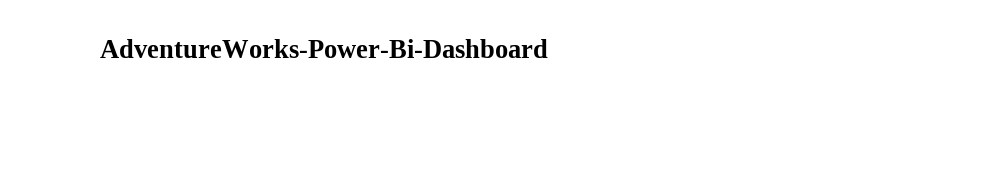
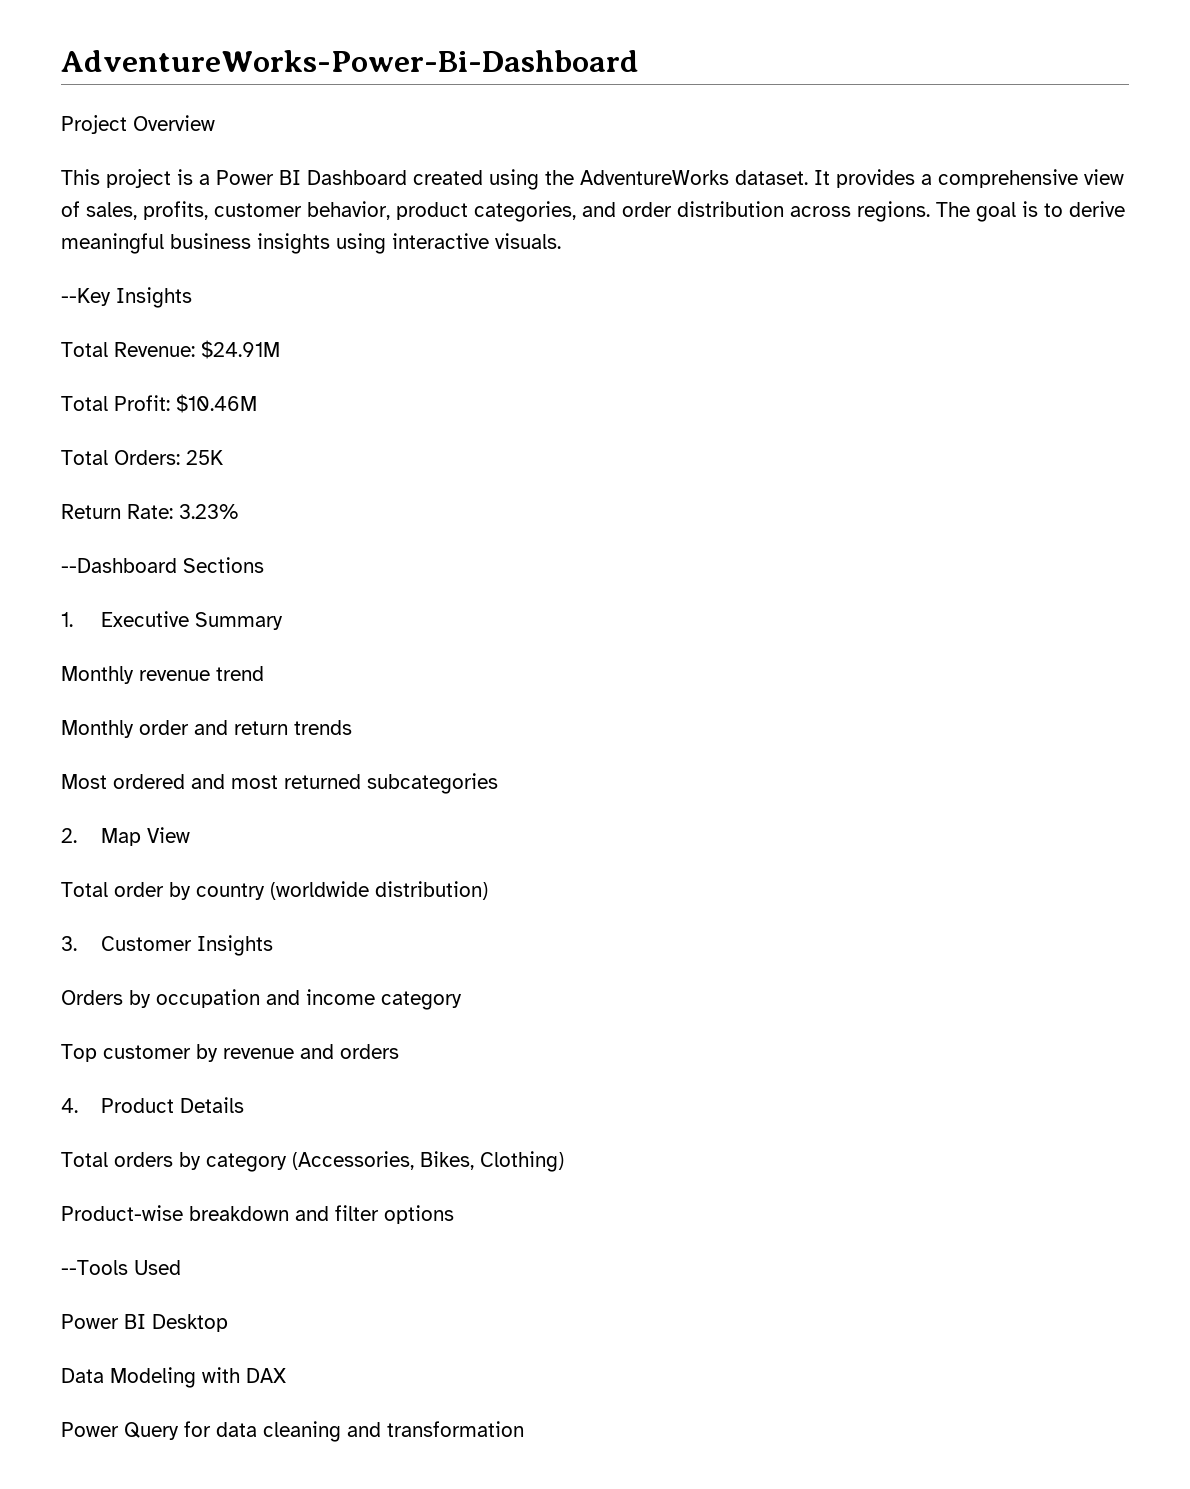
+ Project Overview
+ This project is a Power BI Dashboard created using the AdventureWorks dataset. It provides a comprehensive view of sales, profits, customer behavior, product categories, and order distribution across regions. The goal is to derive meaningful business insights using interactive visuals.
+ --Key Insights
+ Total Revenue: $24.91M
+ Total Profit: $10.46M
+ Total Orders: 25K
+ Return Rate: 3.23%
+ --Dashboard Sections
+ 1. Executive Summary
+ Monthly revenue trend
+ Monthly order and return trends
+ Most ordered and most returned subcategories
+ 2. Map View
+ Total order by country (worldwide distribution)
+ 3. Customer Insights
+ Orders by occupation and income category
+ Top customer by revenue and orders
+ 4. Product Details
+ Total orders by category (Accessories, Bikes, Clothing)
+ Product-wise breakdown and filter options
+ --Tools Used
+ Power BI Desktop
+ Data Modeling with DAX
+ Power Query for data cleaning and transformation

